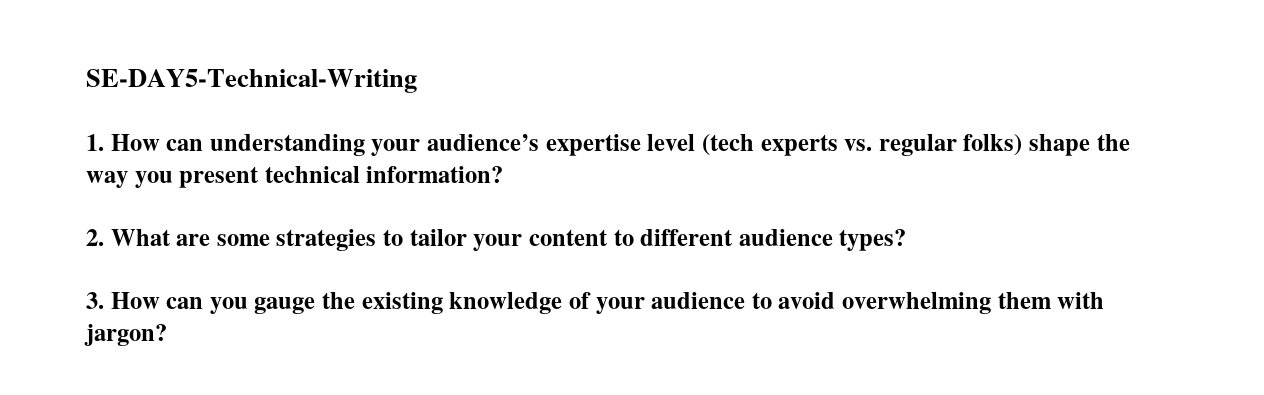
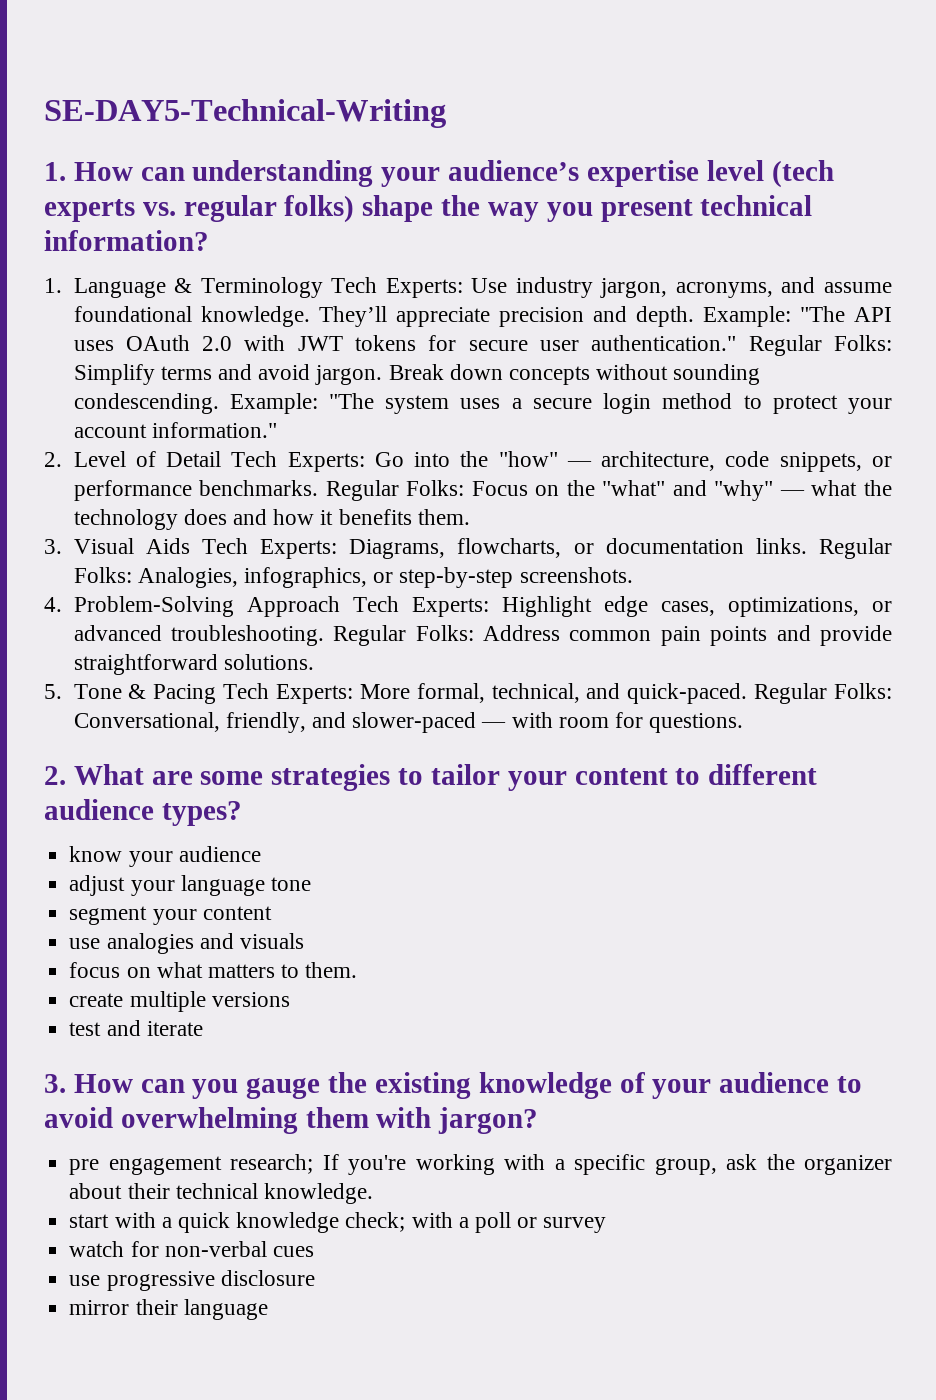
+ 1. Language & Terminology Tech Experts: Use industry jargon, acronyms, and assume foundational knowledge. They’ll appreciate precision and depth. Example: "The API uses OAuth 2.0 with JWT tokens for secure user authentication." Regular Folks: Simplify terms and avoid jargon. Break down concepts without sounding condescending. Example: "The system uses a secure login method to protect your account information."
+ 2. Level of Detail Tech Experts: Go into the "how" — architecture, code snippets, or performance benchmarks. Regular Folks: Focus on the "what" and "why" — what the technology does and how it benefits them.
+ 3. Visual Aids Tech Experts: Diagrams, flowcharts, or documentation links. Regular Folks: Analogies, infographics, or step-by-step screenshots.
+ 4. Problem-Solving Approach Tech Experts: Highlight edge cases, optimizations, or advanced troubleshooting. Regular Folks: Address common pain points and provide straightforward solutions.
+ 5. Tone & Pacing Tech Experts: More formal, technical, and quick-paced. Regular Folks: Conversational, friendly, and slower-paced — with room for questions.
+ know your audience
+ adjust your language tone
+ segment your content
+ use analogies and visuals
+ focus on what matters to them.
+ create multiple versions
+ test and iterate
+ pre engagement research; If you're working with a specific group, ask the organizer about their technical knowledge.
+ start with a quick knowledge check; with a poll or survey
+ watch for non-verbal cues
+ use progressive disclosure
+ mirror their language

